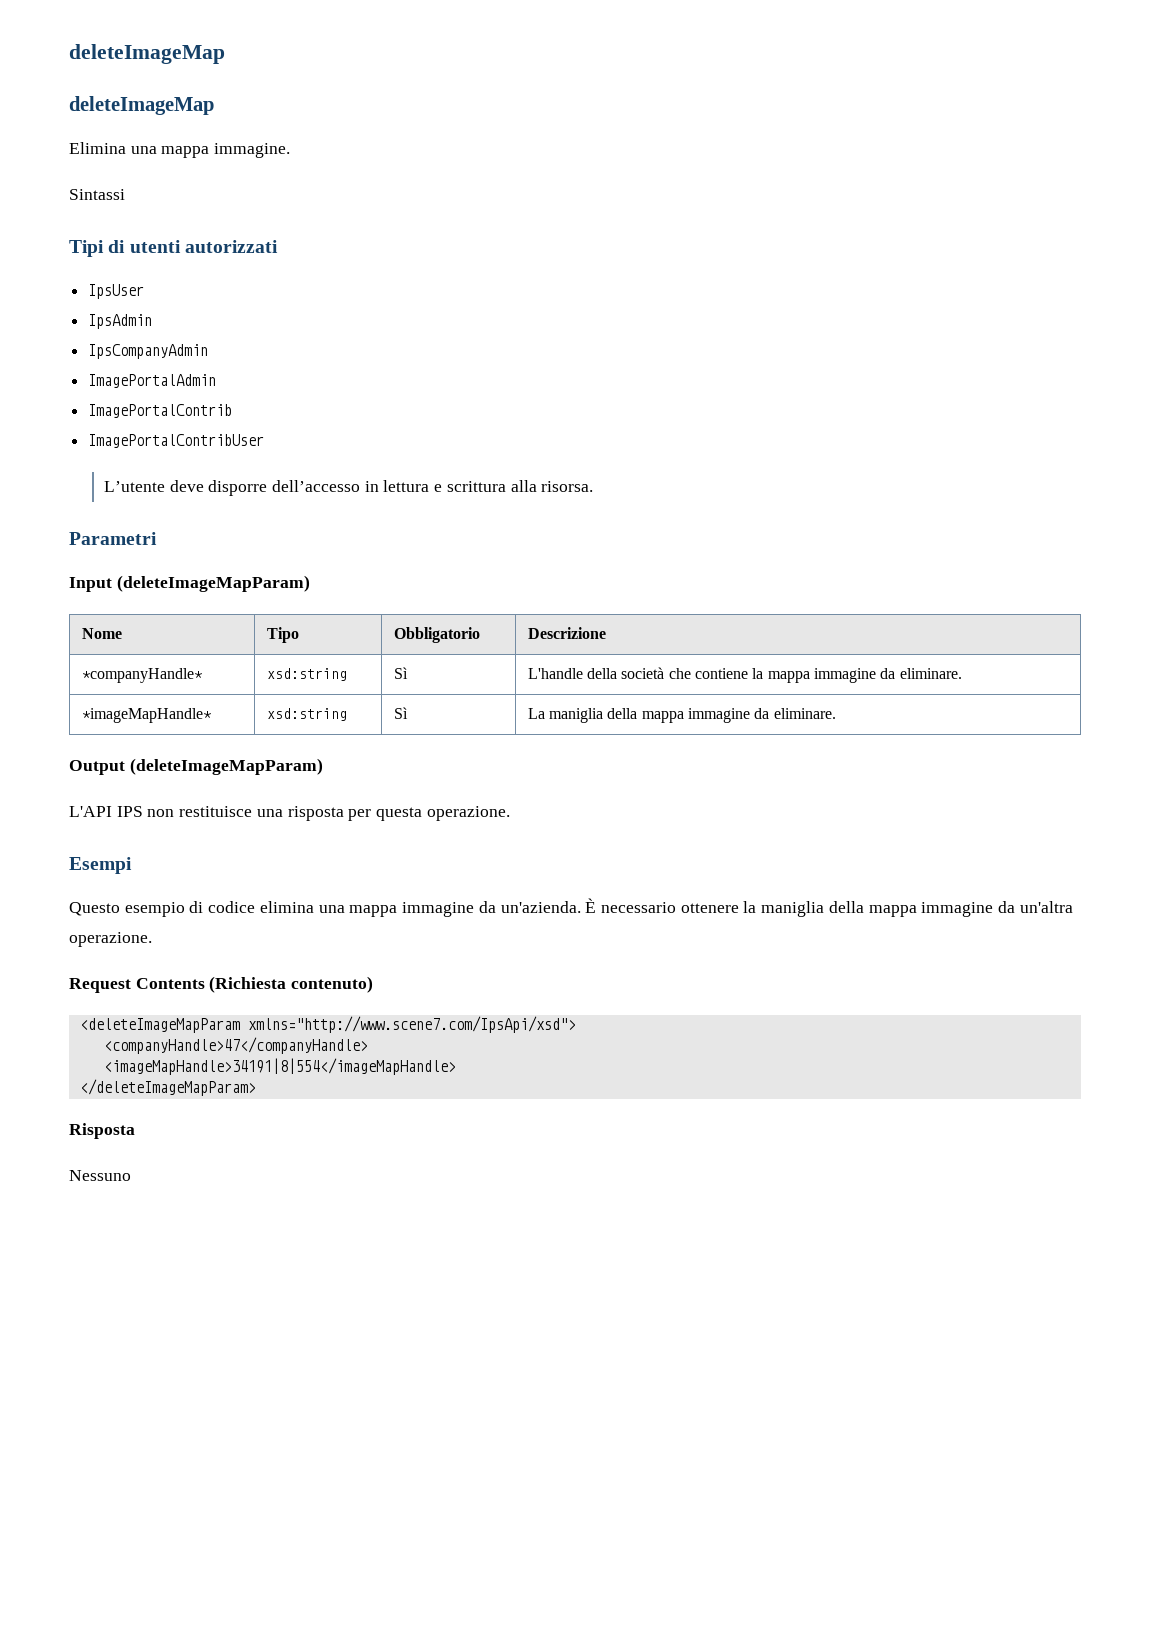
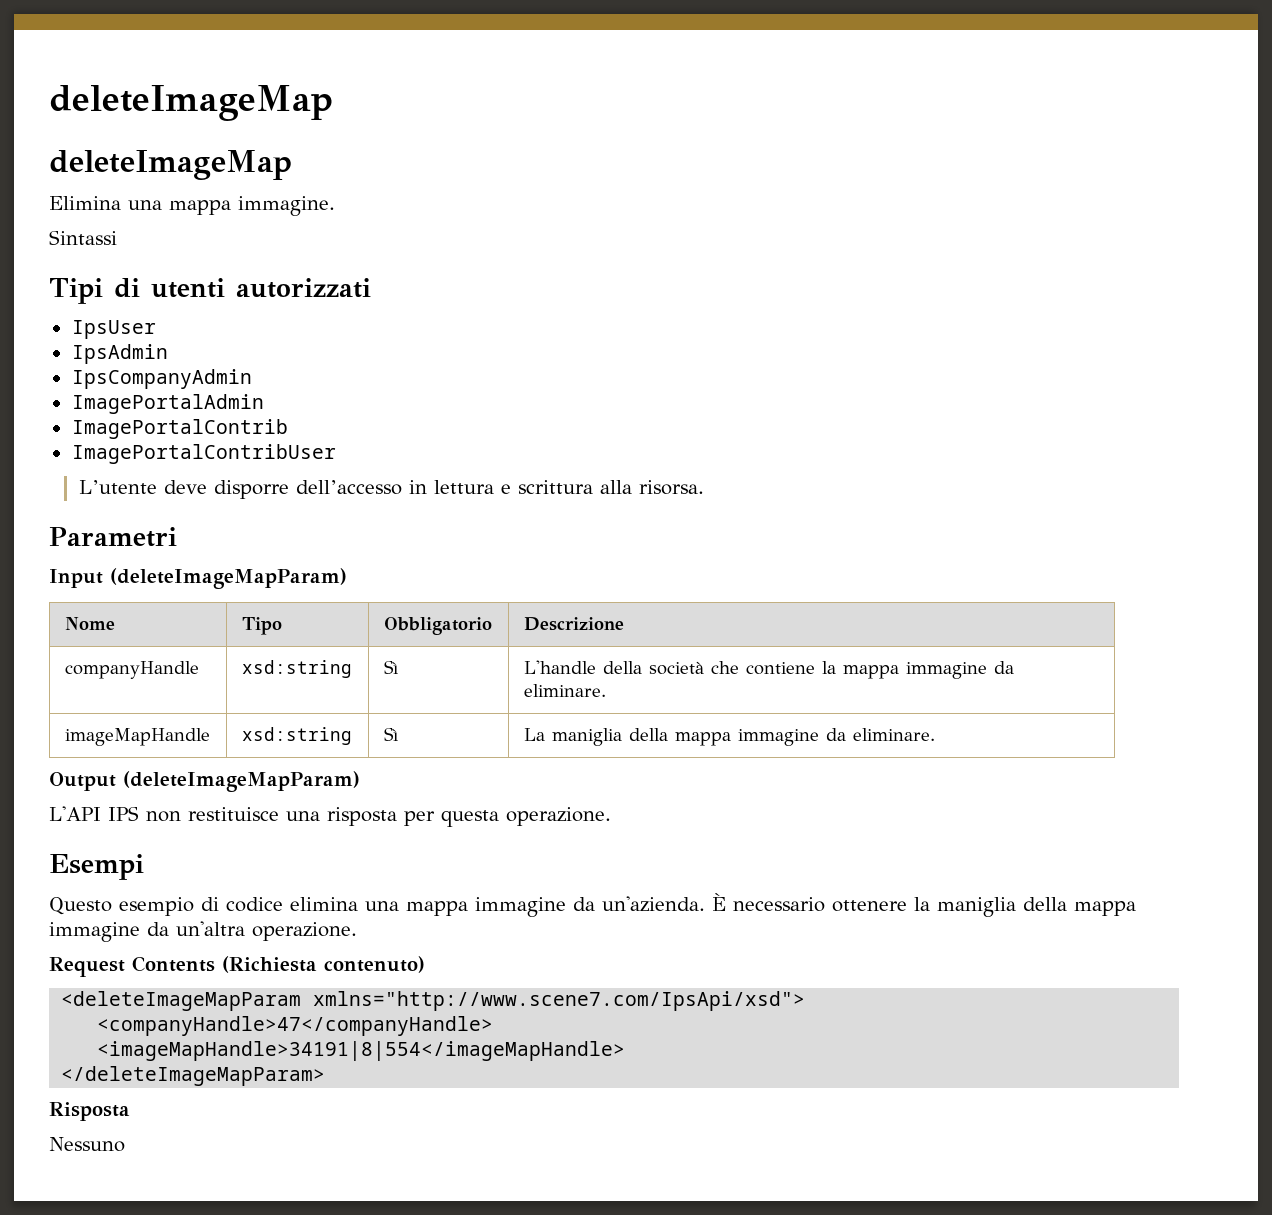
- *companyHandle* | xsd:string | Sì | L'handle della società che contiene la mappa immagine da eliminare.
+ companyHandle | xsd:string | Sì | L'handle della società che contiene la mappa immagine da eliminare.
- *imageMapHandle* | xsd:string | Sì | La maniglia della mappa immagine da eliminare.
+ imageMapHandle | xsd:string | Sì | La maniglia della mappa immagine da eliminare.

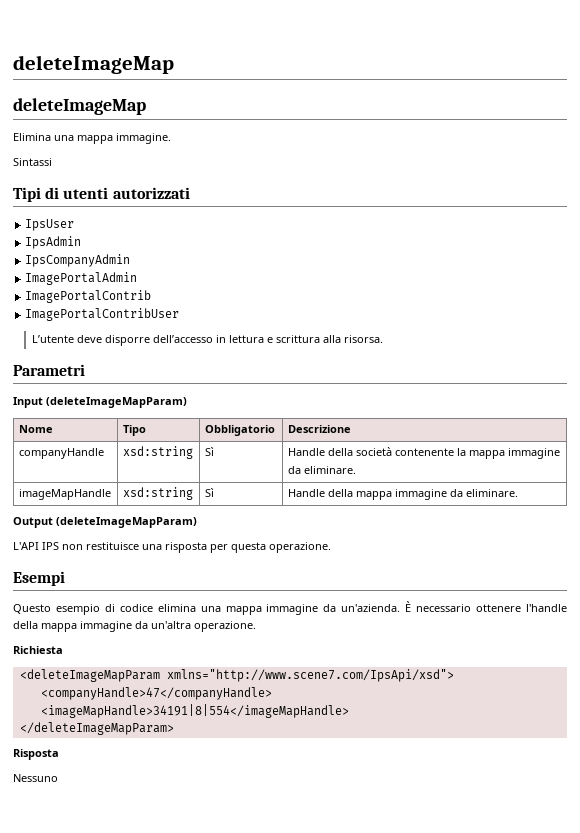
- companyHandle | xsd:string | Sì | L'handle della società che contiene la mappa immagine da eliminare.
+ companyHandle | xsd:string | Sì | Handle della società contenente la mappa immagine da eliminare.
- imageMapHandle | xsd:string | Sì | La maniglia della mappa immagine da eliminare.
+ imageMapHandle | xsd:string | Sì | Handle della mappa immagine da eliminare.
- È necessario ottenere la maniglia della mappa immagine da un'altra operazione.
+ È necessario ottenere l'handle della mappa immagine da un'altra operazione.
- Request Contents (Richiesta contenuto)
+ Richiesta

